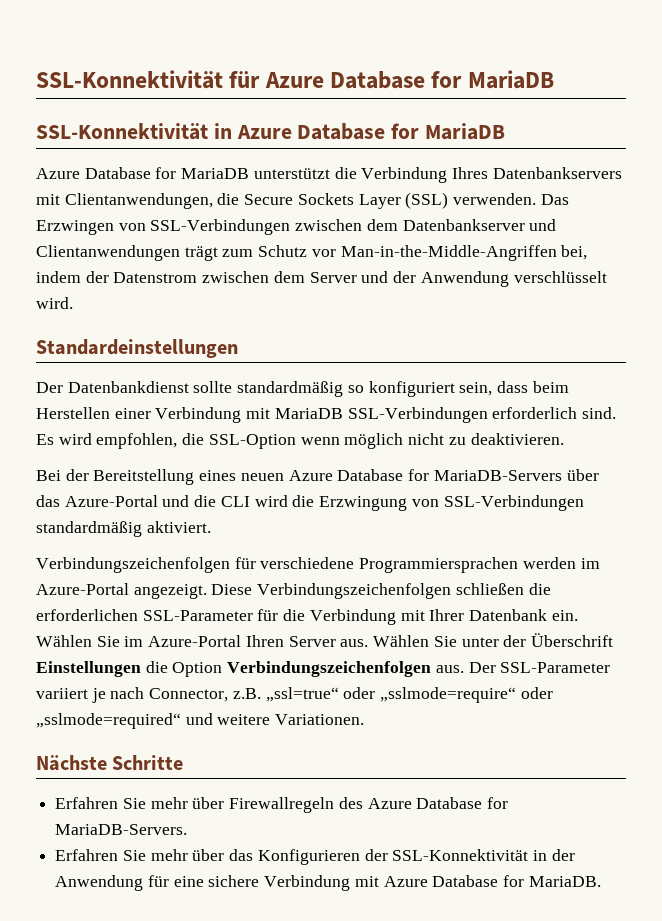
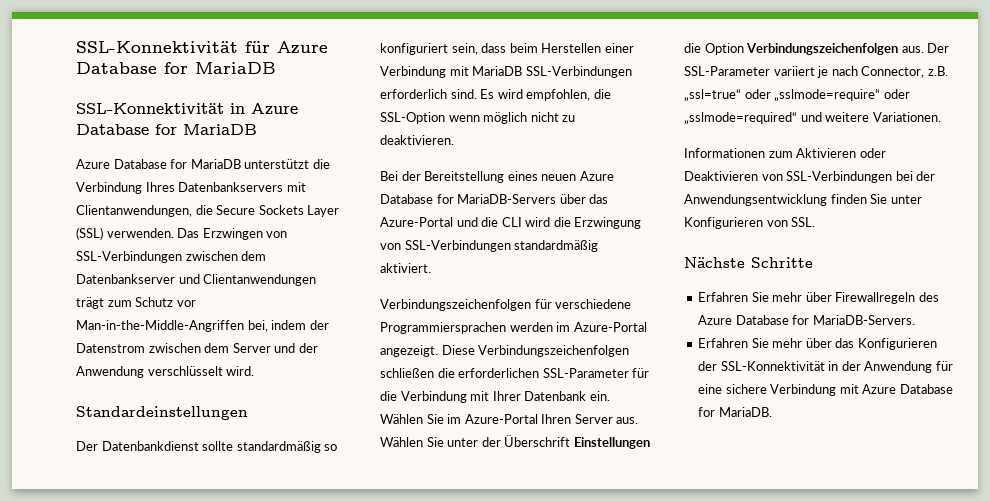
+ Informationen zum Aktivieren oder Deaktivieren von SSL-Verbindungen bei der Anwendungsentwicklung finden Sie unter Konfigurieren von SSL.

